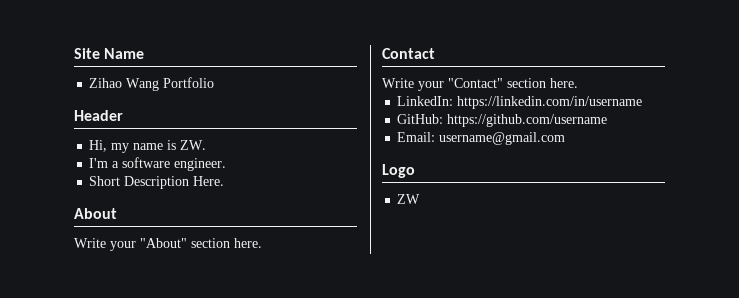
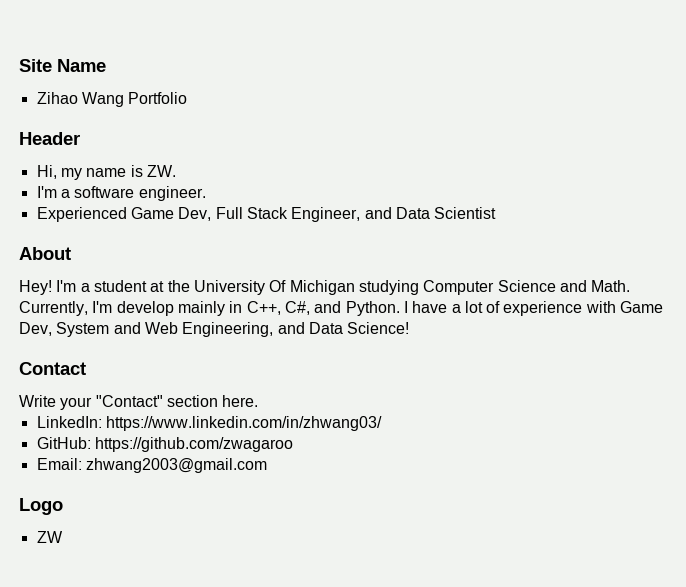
- Short Description Here.
+ Experienced Game Dev, Full Stack Engineer, and Data Scientist
  About
- Write your "About" section here.
+ Hey! I'm a student at the University Of Michigan studying Computer Science and Math. Currently, I'm develop mainly in C++, C#, and Python. I have a lot of experience with Game Dev, System and Web Engineering, and Data Science!
- LinkedIn: https://linkedin.com/in/username
+ LinkedIn: https://www.linkedin.com/in/zhwang03/
- GitHub: https://github.com/username
+ GitHub: https://github.com/zwagaroo
- Email: username@gmail.com
+ Email: zhwang2003@gmail.com

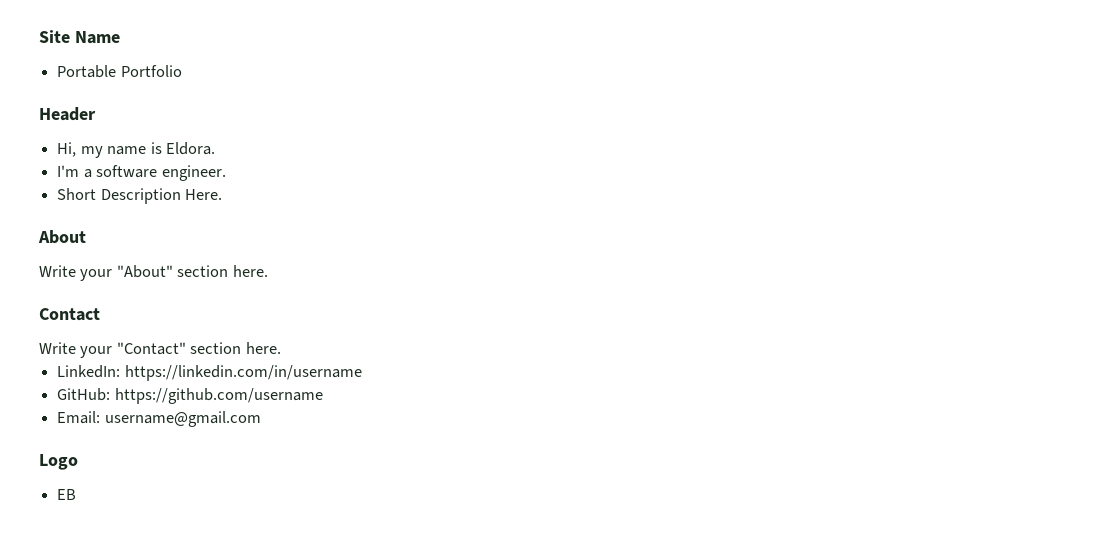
- Zihao Wang Portfolio
+ Portable Portfolio
- Hi, my name is ZW.
+ Hi, my name is Eldora.
- Experienced Game Dev, Full Stack Engineer, and Data Scientist
+ Short Description Here.
  About
- Hey! I'm a student at the University Of Michigan studying Computer Science and Math. Currently, I'm develop mainly in C++, C#, and Python. I have a lot of experience with Game Dev, System and Web Engineering, and Data Science!
+ Write your "About" section here.
- LinkedIn: https://www.linkedin.com/in/zhwang03/
+ LinkedIn: https://linkedin.com/in/username
- GitHub: https://github.com/zwagaroo
+ GitHub: https://github.com/username
- Email: zhwang2003@gmail.com
+ Email: username@gmail.com
- ZW
+ EB

